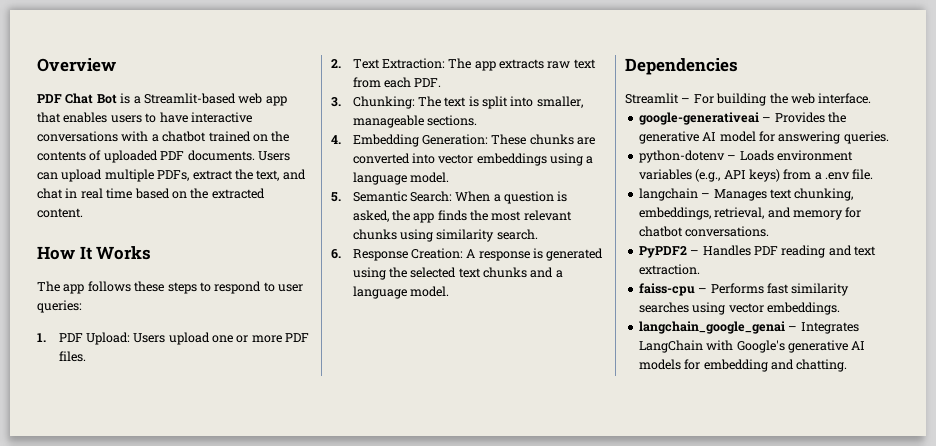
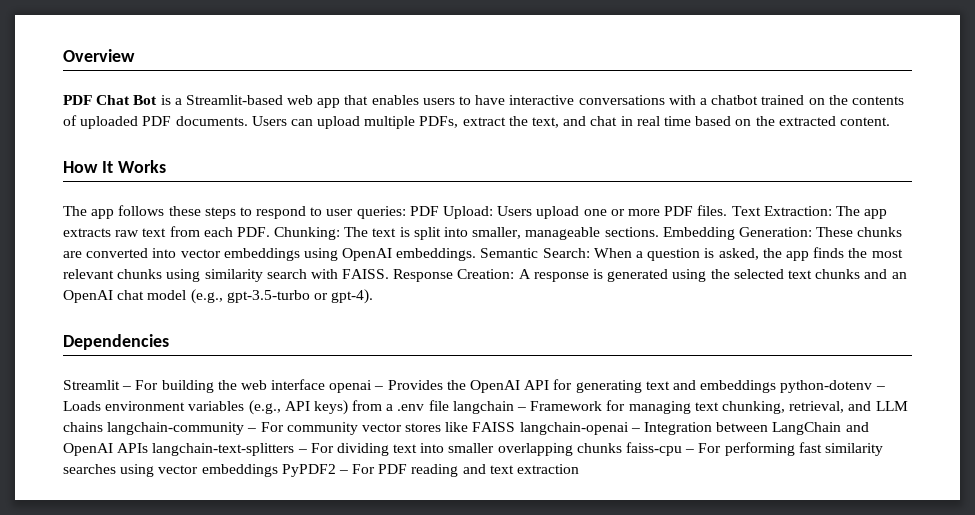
- The app follows these steps to respond to user queries:
- 1. PDF Upload:
+ The app follows these steps to respond to user queries: PDF Upload:
- Users upload one or more PDF files.
- 2. Text Extraction:
+ Users upload one or more PDF files. Text Extraction:
- The app extracts raw text from each PDF.
- 3. Chunking:
+ The app extracts raw text from each PDF. Chunking:
- The text is split into smaller, manageable sections.
- 4. Embedding Generation:
+ The text is split into smaller, manageable sections. Embedding Generation:
- These chunks are converted into vector embeddings using a language model.
- 5. Semantic Search:
+ These chunks are converted into vector embeddings using OpenAI embeddings. Semantic Search:
- When a question is asked, the app finds the most relevant chunks using similarity search.
- 6. Response Creation:
+ When a question is asked, the app finds the most relevant chunks using similarity search with FAISS. Response Creation:
- A response is generated using the selected text chunks and a language model.
+ A response is generated using the selected text chunks and an OpenAI chat model (e.g., gpt-3.5-turbo or gpt-4).
- Streamlit – For building the web interface.
- google-generativeai – Provides the generative AI model for answering queries.
- python-dotenv – Loads environment variables (e.g., API keys) from a .env file.
- langchain – Manages text chunking, embeddings, retrieval, and memory for chatbot conversations.
- PyPDF2 – Handles PDF reading and text extraction.
- faiss-cpu – Performs fast similarity searches using vector embeddings.
- langchain_google_genai – Integrates LangChain with Google's generative AI models for embedding and chatting.
+ Streamlit – For building the web interface openai – Provides the OpenAI API for generating text and embeddings python-dotenv – Loads environment variables (e.g., API keys) from a .env file langchain – Framework for managing text chunking, retrieval, and LLM chains langchain-community – For community vector stores like FAISS langchain-openai – Integration between LangChain and OpenAI APIs langchain-text-splitters – For dividing text into smaller overlapping chunks faiss-cpu – For performing fast similarity searches using vector embeddings PyPDF2 – For PDF reading and text extraction

